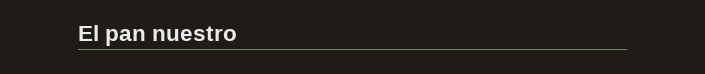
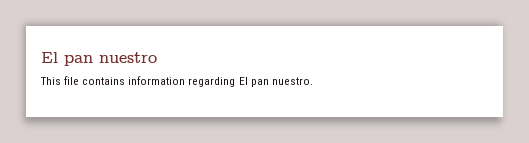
+ This file contains information regarding El pan nuestro.

